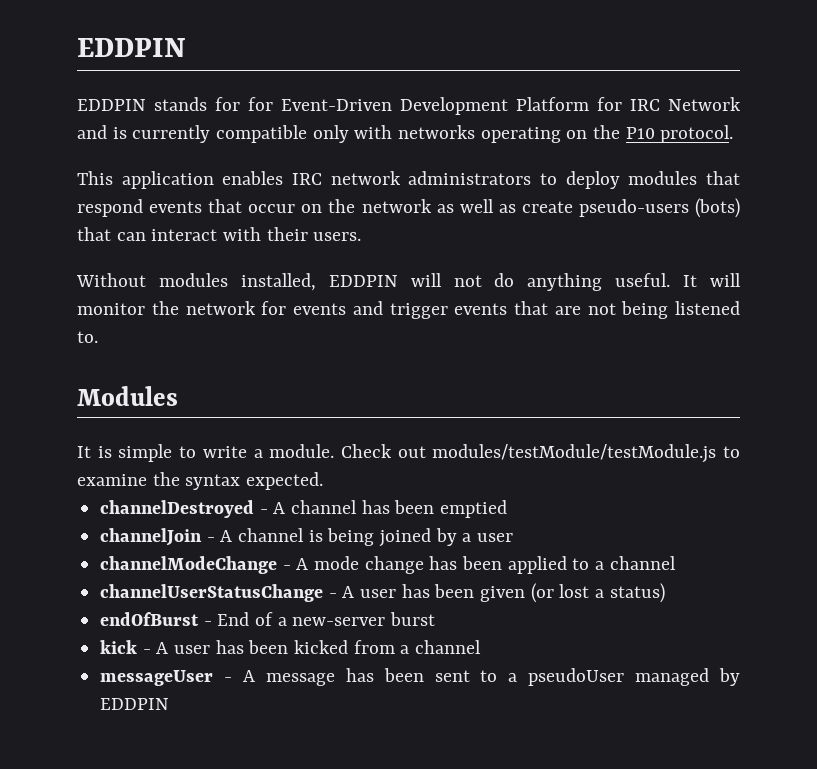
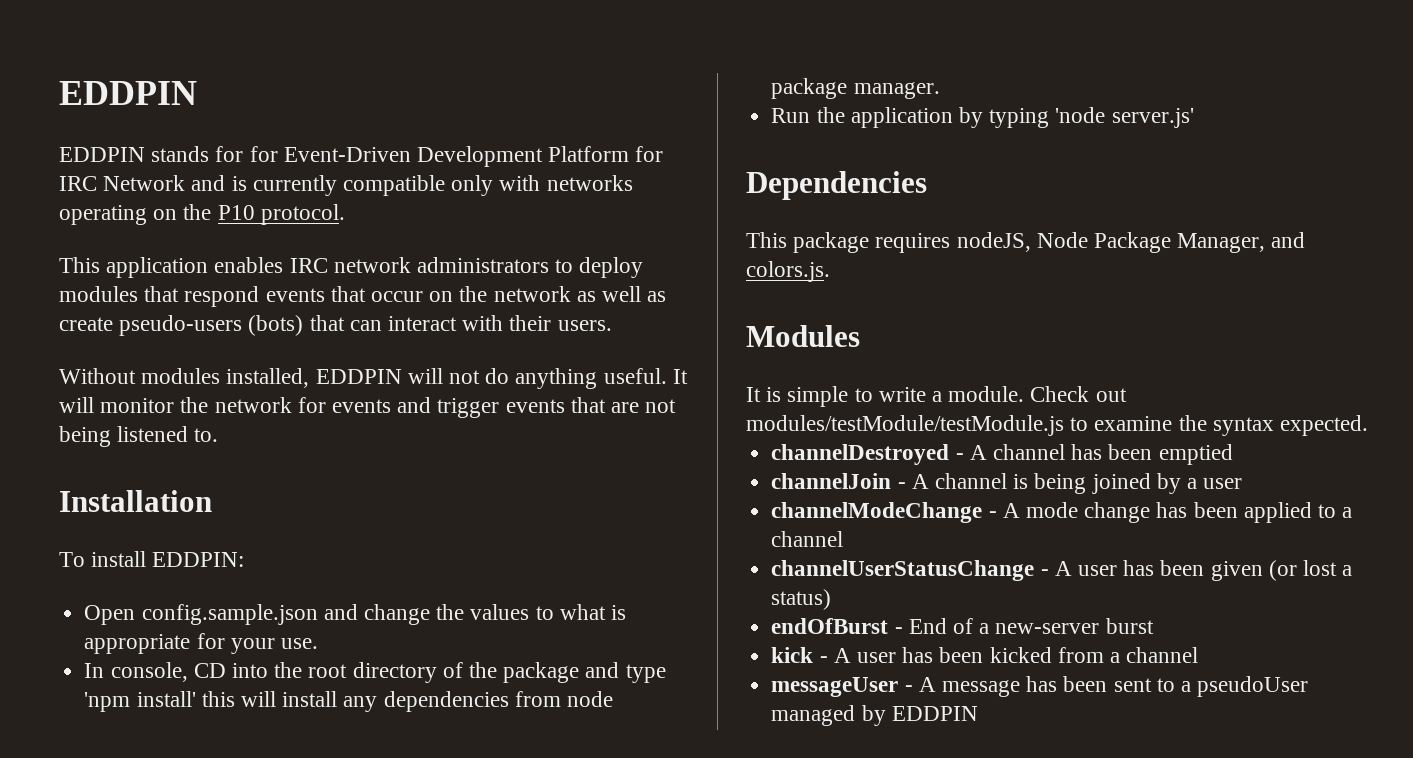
+ Installation
+ To install EDDPIN:
+ Open config.sample.json and change the values to what is appropriate for your use.
+ In console, CD into the root directory of the package and type 'npm install' this will install any dependencies from node package manager.
+ Run the application by typing 'node server.js'
+ Dependencies
+ This package requires nodeJS, Node Package Manager, and colors.js.

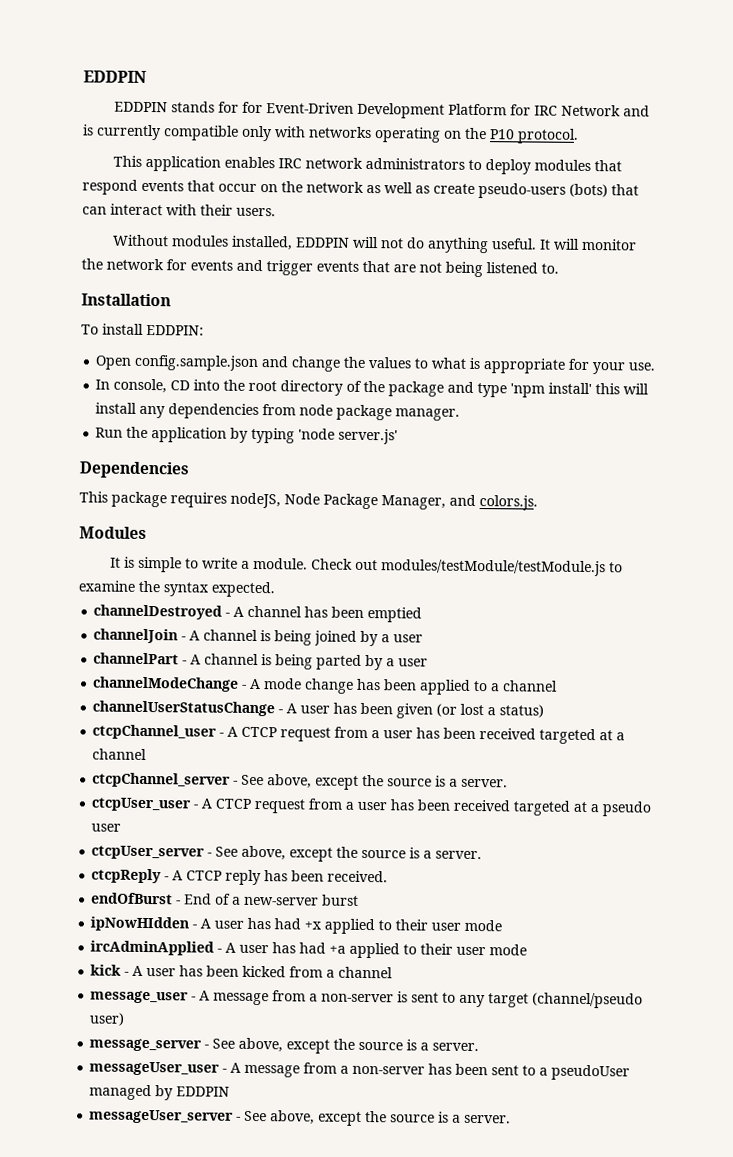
+ channelPart - A channel is being parted by a user
+ ctcpChannel_user - A CTCP request from a user has been received targeted at a channel
+ ctcpChannel_server - See above, except the source is a server.
+ ctcpUser_user - A CTCP request from a user has been received targeted at a pseudo user
+ ctcpUser_server - See above, except the source is a server.
+ ctcpReply - A CTCP reply has been received.
+ ipNowHIdden - A user has had +x applied to their user mode
+ ircAdminApplied - A user has had +a applied to their user mode
- messageUser - A message has been sent to a pseudoUser managed by EDDPIN
+ message_user - A message from a non-server is sent to any target (channel/pseudo user)
+ message_server - See above, except the source is a server.
+ messageUser_user - A message from a non-server has been sent to a pseudoUser managed by EDDPIN
+ messageUser_server - See above, except the source is a server.

